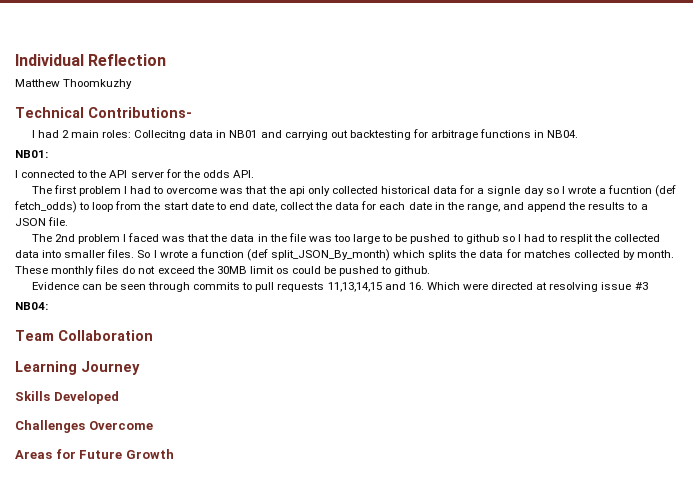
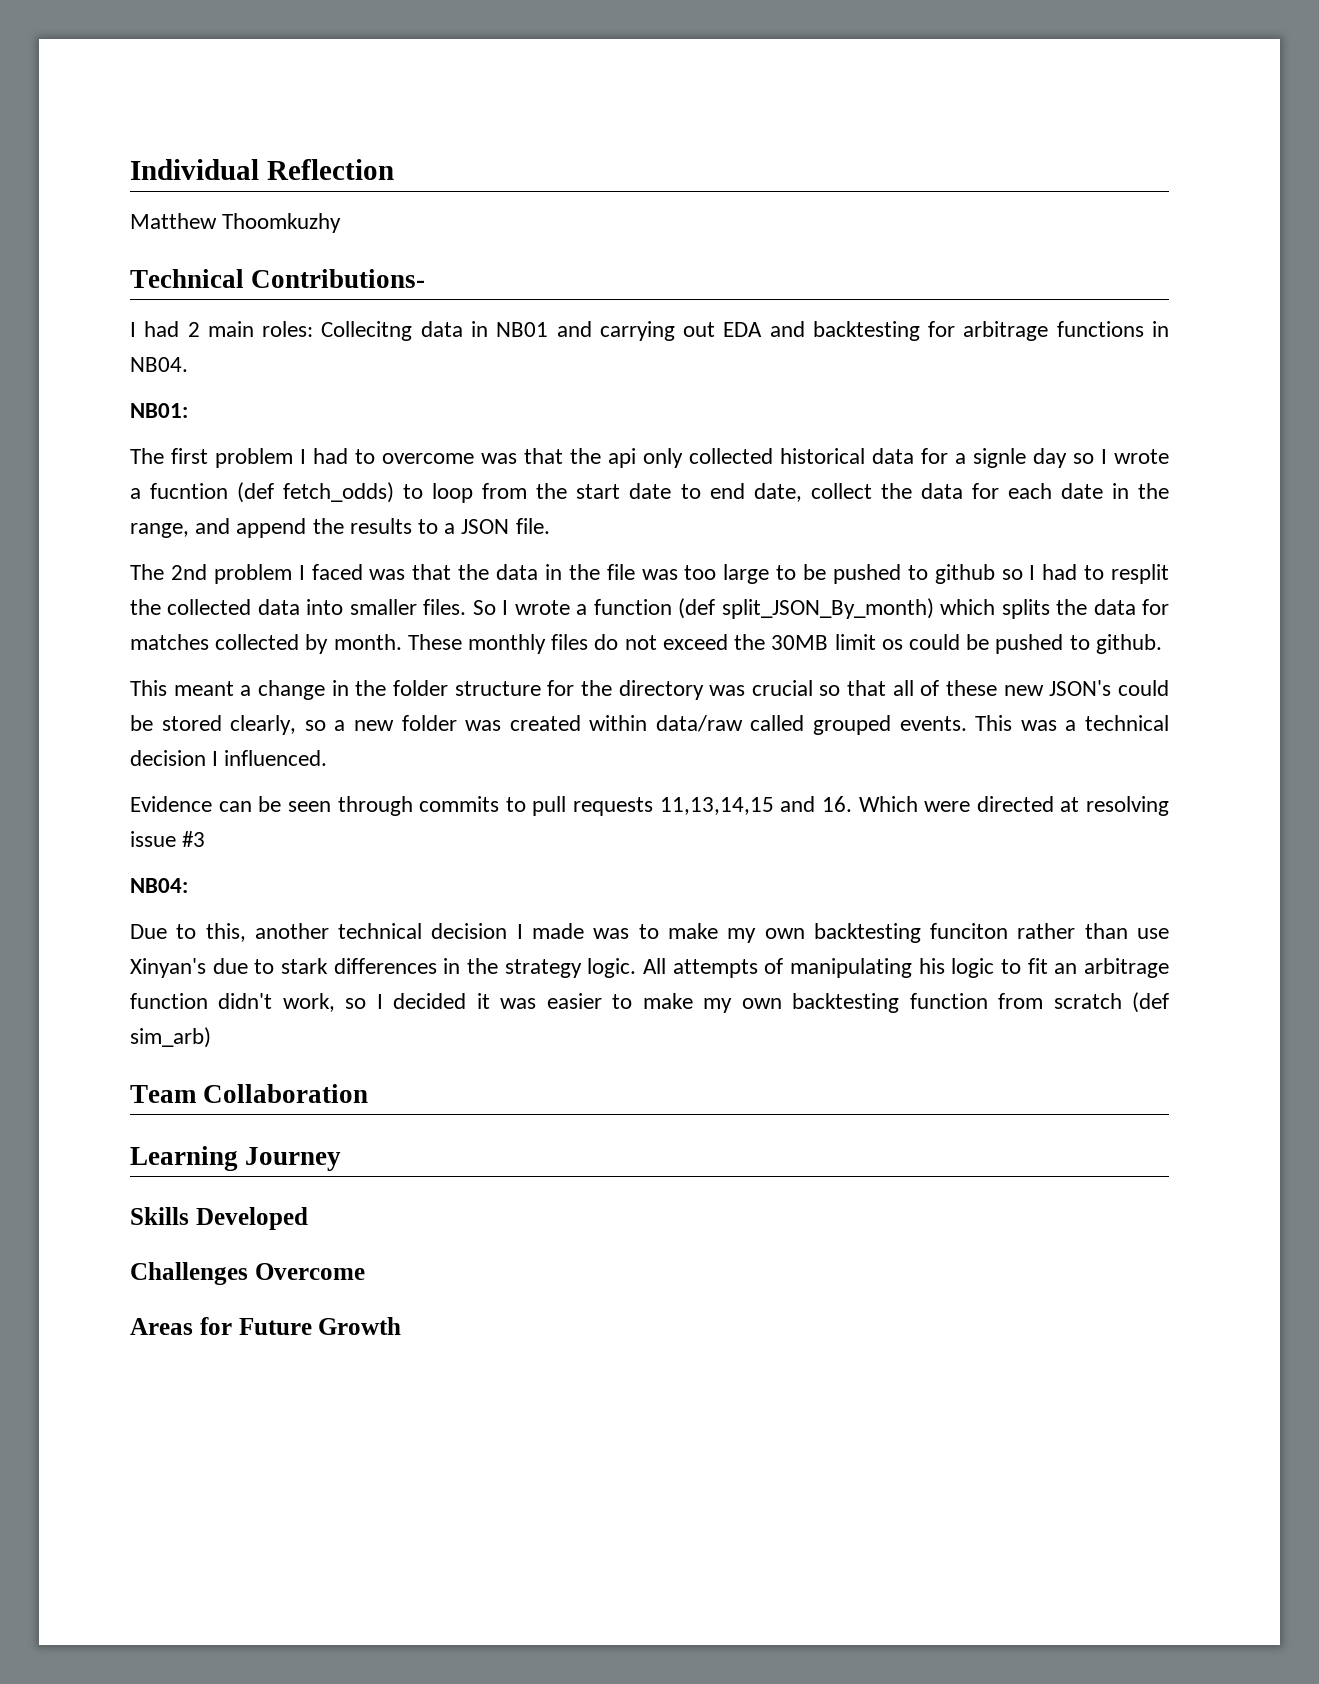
- I had 2 main roles: Collecitng data in NB01 and carrying out backtesting for arbitrage functions in NB04.
+ I had 2 main roles: Collecitng data in NB01 and carrying out EDA and backtesting for arbitrage functions in NB04.
- I connected to the API server for the odds API.
+ This meant a change in the folder structure for the directory was crucial so that all of these new JSON's could be stored clearly, so a new folder was created within data/raw called grouped events. This was a technical decision I influenced.
+ Due to this, another technical decision I made was to make my own backtesting funciton rather than use Xinyan's due to stark differences in the strategy logic. All attempts of manipulating his logic to fit an arbitrage function didn't work, so I decided it was easier to make my own backtesting function from scratch (def sim_arb)

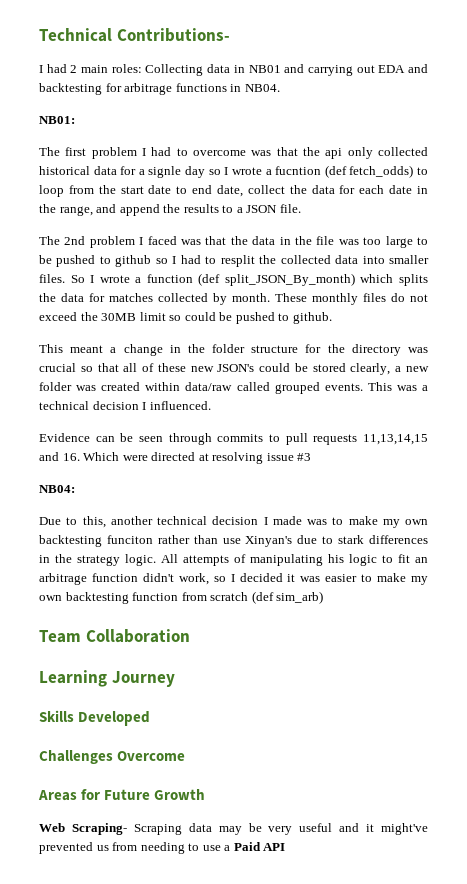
- Individual Reflection
- Matthew Thoomkuzhy
- I had 2 main roles: Collecitng data in NB01 and carrying out EDA and backtesting for arbitrage functions in NB04.
+ I had 2 main roles: Collecting data in NB01 and carrying out EDA and backtesting for arbitrage functions in NB04.
- These monthly files do not exceed the 30MB limit os could be pushed to github.
+ These monthly files do not exceed the 30MB limit so could be pushed to github.
- This meant a change in the folder structure for the directory was crucial so that all of these new JSON's could be stored clearly, so a new folder was created within data/raw called grouped events.
+ This meant a change in the folder structure for the directory was crucial so that all of these new JSON's could be stored clearly, a new folder was created within data/raw called grouped events.
+ Web Scraping- Scraping data may be very useful and it might've prevented us from needing to use a Paid API

